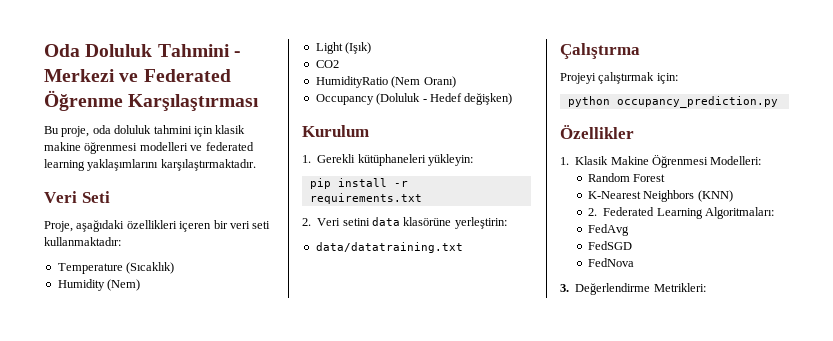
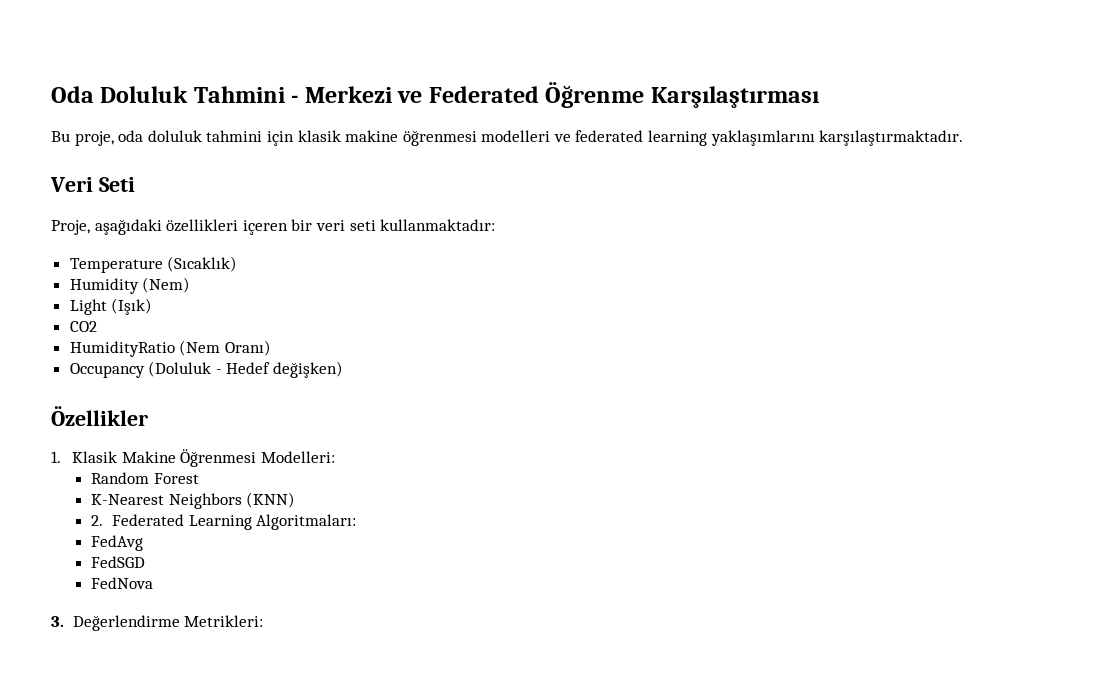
- Kurulum
- 1. Gerekli kütüphaneleri yükleyin:
- pip install -r requirements.txt
- 2. Veri setini data klasörüne yerleştirin:
- data/datatraining.txt
- Çalıştırma
- Projeyi çalıştırmak için:
- python occupancy_prediction.py

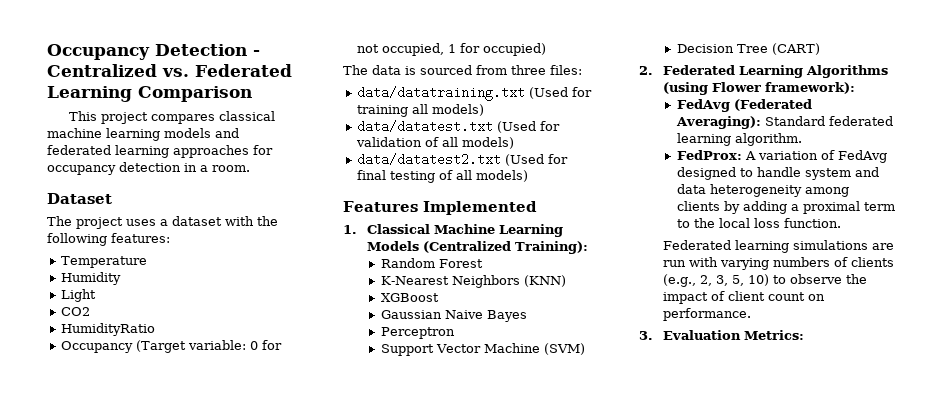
- Oda Doluluk Tahmini - Merkezi ve Federated Öğrenme Karşılaştırması
- Bu proje, oda doluluk tahmini için klasik makine öğrenmesi modelleri ve federated learning yaklaşımlarını karşılaştırmaktadır.
- Veri Seti
- Proje, aşağıdaki özellikleri içeren bir veri seti kullanmaktadır:
+ Occupancy Detection - Centralized vs. Federated Learning Comparison
+ This project compares classical machine learning models and federated learning approaches for occupancy detection in a room.
+ Dataset
+ The project uses a dataset with the following features:
- Temperature (Sıcaklık)
+ Temperature
- Humidity (Nem)
+ Humidity
- Light (Işık)
+ Light
- HumidityRatio (Nem Oranı)
- Occupancy (Doluluk - Hedef değişken)
- Özellikler
- 1. Klasik Makine Öğrenmesi Modelleri:
+ HumidityRatio
+ Occupancy (Target variable: 0 for not occupied, 1 for occupied)
+ The data is sourced from three files:
+ data/datatraining.txt (Used for training all models)
+ data/datatest.txt (Used for validation of all models)
+ data/datatest2.txt (Used for final testing of all models)
+ Features Implemented
+ 1. Classical Machine Learning Models (Centralized Training):
- 2. Federated Learning Algoritmaları:
- FedAvg
- FedSGD
- FedNova
+ XGBoost
+ Gaussian Naive Bayes
+ Perceptron
+ Support Vector Machine (SVM)
+ Decision Tree (CART)
+ 2. Federated Learning Algorithms (using Flower framework):
+ FedAvg (Federated Averaging): Standard federated learning algorithm.
+ FedProx: A variation of FedAvg designed to handle system and data heterogeneity among clients by adding a proximal term to the local loss function.
+ Federated learning simulations are run with varying numbers of clients (e.g., 2, 3, 5, 10) to observe the impact of client count on performance.
- 3. Değerlendirme Metrikleri:
+ 3. Evaluation Metrics:

